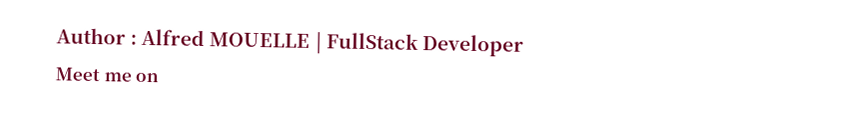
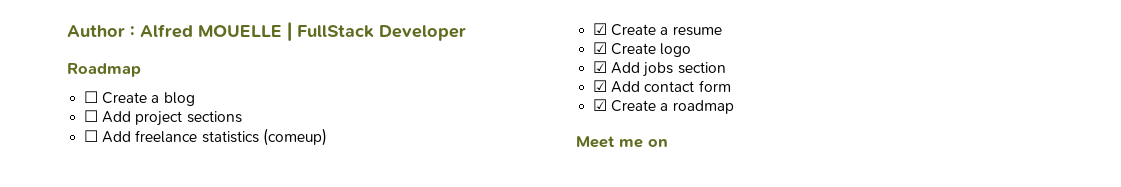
+ Roadmap
+ ☐ Create a blog
+ ☐ Add project sections
+ ☐ Add freelance statistics (comeup)
+ ☑ Create a resume
+ ☑ Create logo
+ ☑ Add jobs section
+ ☑ Add contact form
+ ☑ Create a roadmap

